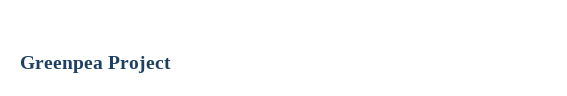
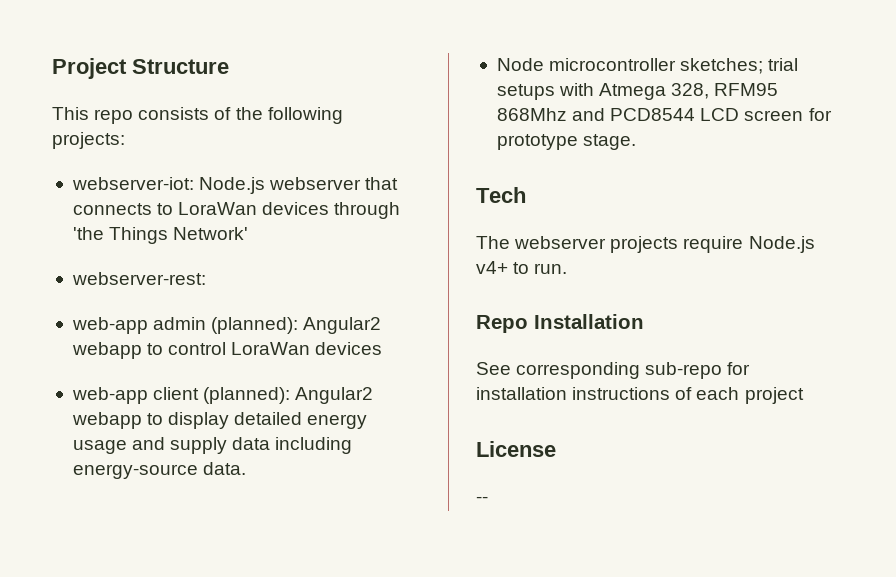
- Greenpea Project
+ Project Structure
+ This repo consists of the following projects:
+ webserver-iot: Node.js webserver that connects to LoraWan devices through 'the Things Network'
+ webserver-rest:
+ web-app admin (planned): Angular2 webapp to control LoraWan devices
+ web-app client (planned): Angular2 webapp to display detailed energy usage and supply data including energy-source data.
+ Node microcontroller sketches; trial setups with Atmega 328, RFM95 868Mhz and PCD8544 LCD screen for prototype stage.
+ Tech
+ The webserver projects require Node.js v4+ to run.
+ Repo Installation
+ See corresponding sub-repo for installation instructions of each project
+ License
+ --

